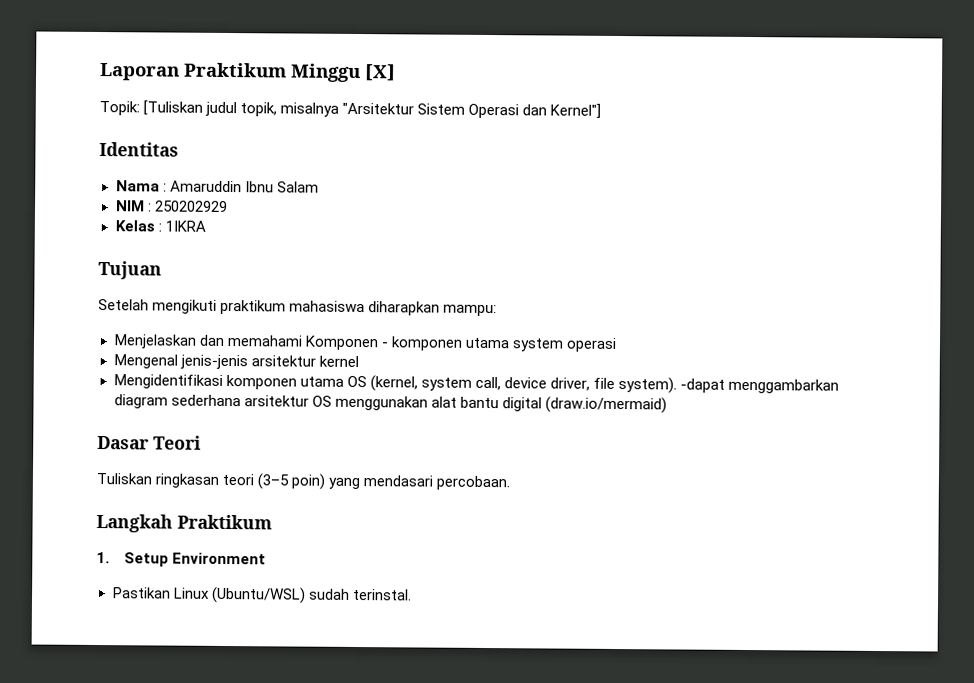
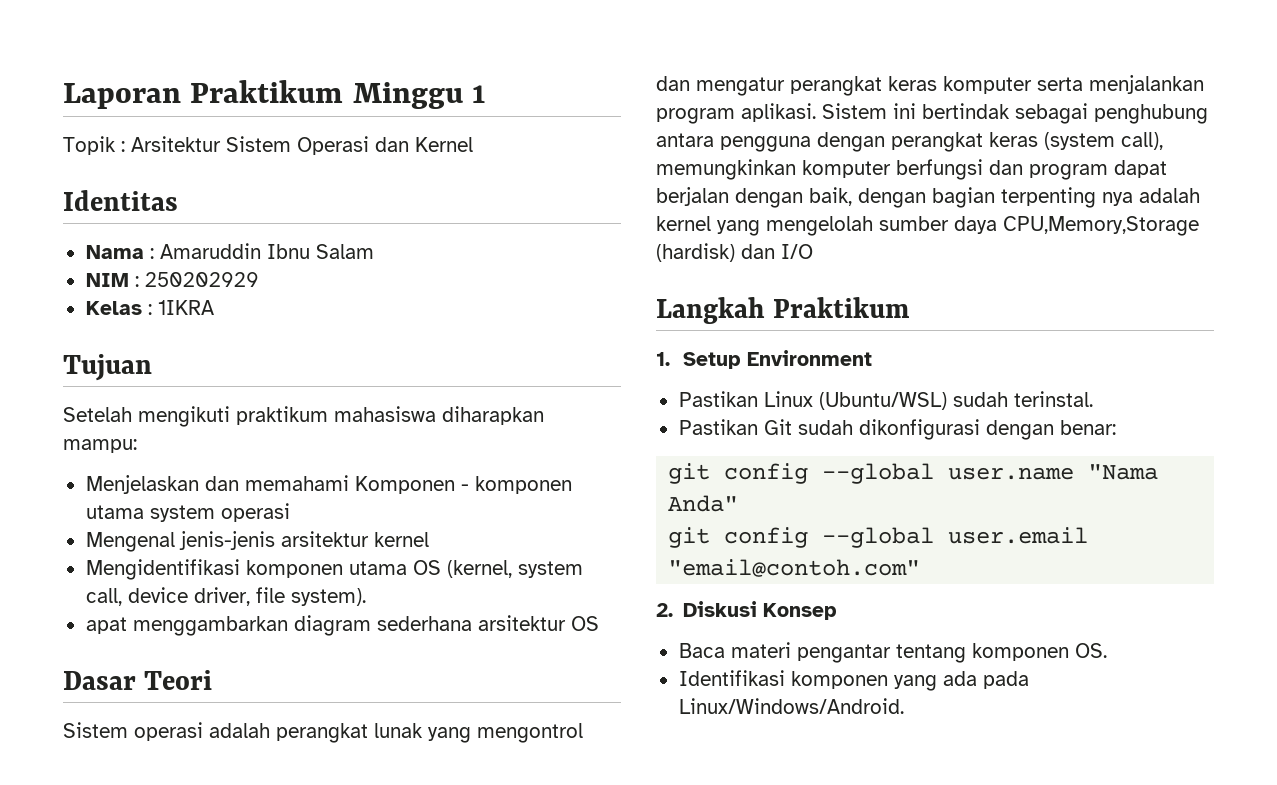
- Laporan Praktikum Minggu [X]
- Topik: [Tuliskan judul topik, misalnya "Arsitektur Sistem Operasi dan Kernel"]
+ Laporan Praktikum Minggu 1
+ Topik : Arsitektur Sistem Operasi dan Kernel
- Mengidentifikasi komponen utama OS (kernel, system call, device driver, file system). -dapat menggambarkan diagram sederhana arsitektur OS menggunakan alat bantu digital (draw.io/mermaid)
+ Mengidentifikasi komponen utama OS (kernel, system call, device driver, file system).
+ apat menggambarkan diagram sederhana arsitektur OS
  Dasar Teori
- Tuliskan ringkasan teori (3–5 poin) yang mendasari percobaan.
+ Sistem operasi adalah perangkat lunak yang mengontrol dan mengatur perangkat keras komputer serta menjalankan program aplikasi. Sistem ini bertindak sebagai penghubung antara pengguna dengan perangkat keras (system call), memungkinkan komputer berfungsi dan program dapat berjalan dengan baik, dengan bagian terpenting nya adalah kernel yang mengelolah sumber daya CPU,Memory,Storage (hardisk) dan I/O
+ Pastikan Git sudah dikonfigurasi dengan benar:
+ git config --global user.name "Nama Anda"
+ git config --global user.email "email@contoh.com"
+ 2. Diskusi Konsep
+ Baca materi pengantar tentang komponen OS.
+ Identifikasi komponen yang ada pada Linux/Windows/Android.

